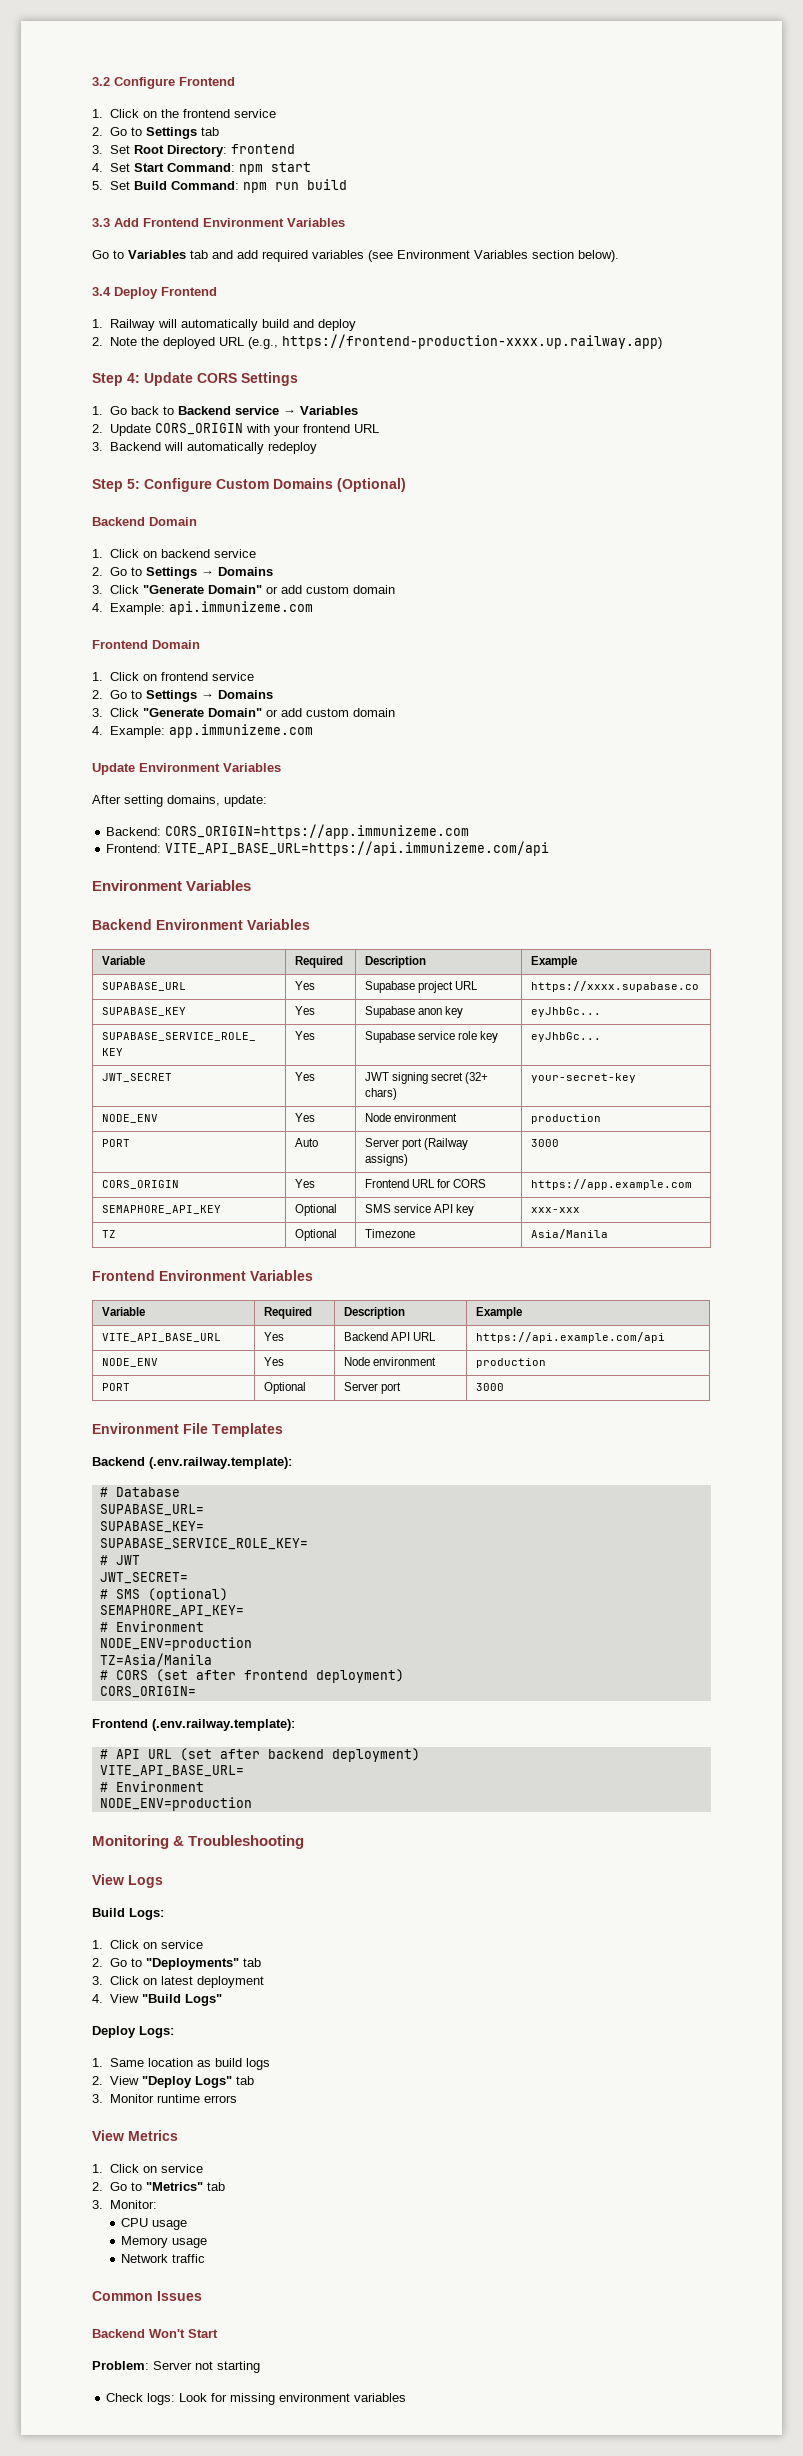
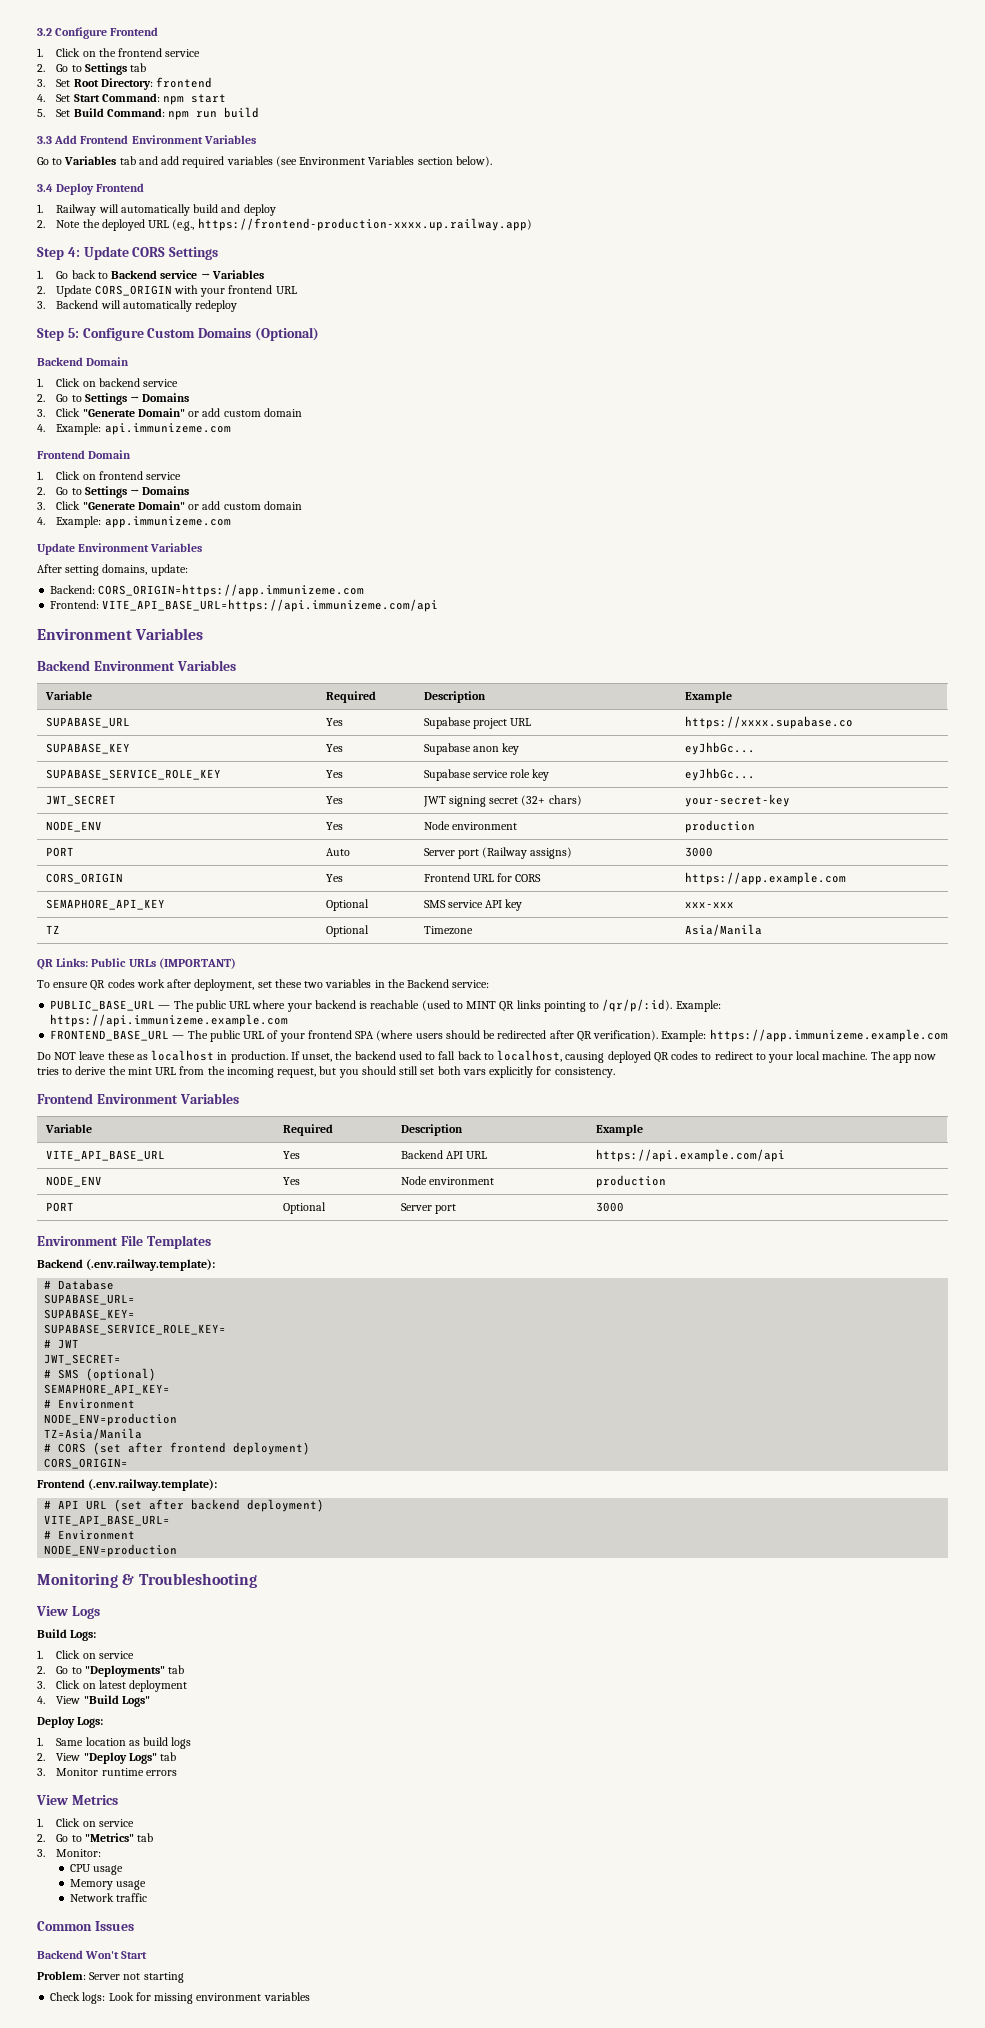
+ QR Links: Public URLs (IMPORTANT)
+ To ensure QR codes work after deployment, set these two variables in the Backend service:
+ PUBLIC_BASE_URL — The public URL where your backend is reachable (used to MINT QR links pointing to /qr/p/:id). Example: https://api.immunizeme.example.com
+ FRONTEND_BASE_URL — The public URL of your frontend SPA (where users should be redirected after QR verification). Example: https://app.immunizeme.example.com
+ Do NOT leave these as localhost in production. If unset, the backend used to fall back to localhost, causing deployed QR codes to redirect to your local machine. The app now tries to derive the mint URL from the incoming request, but you should still set both vars explicitly for consistency.

